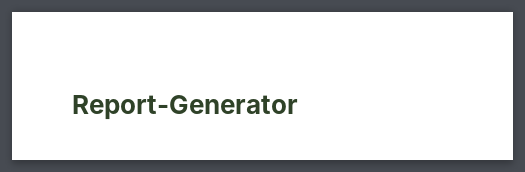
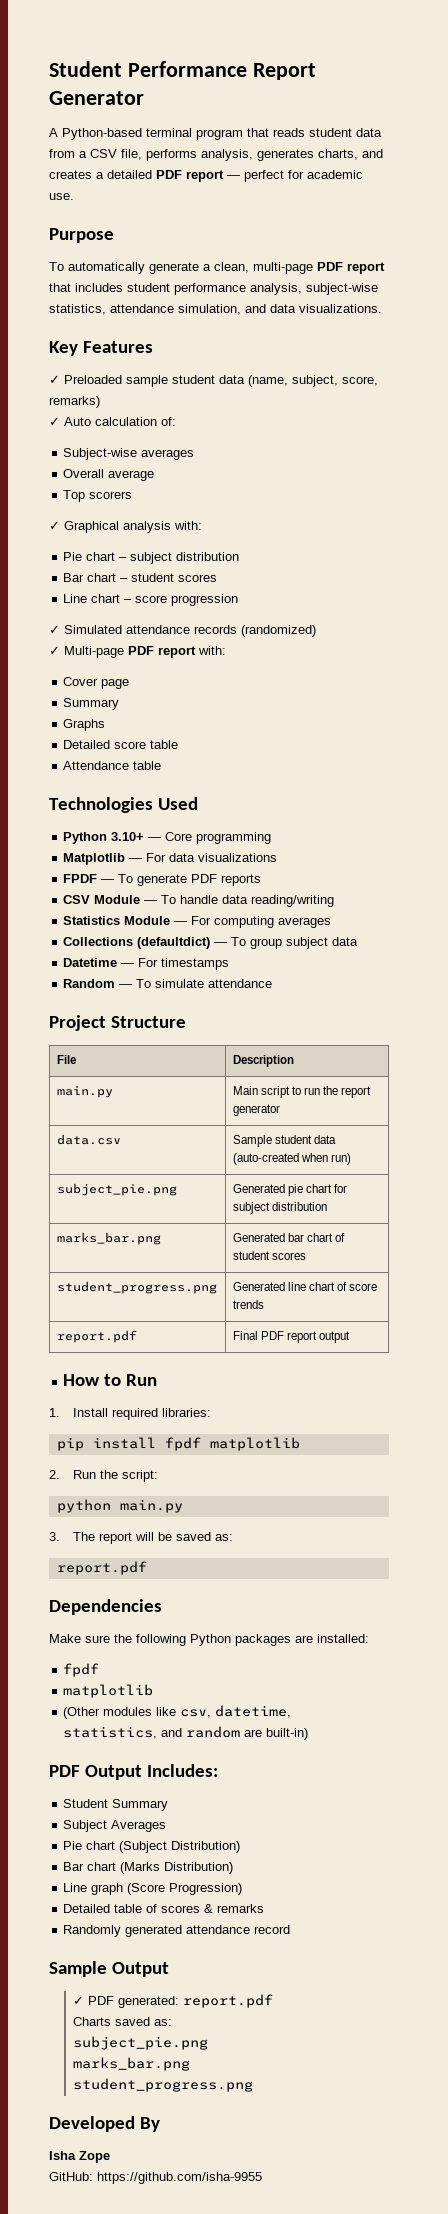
- Report-Generator
+ Student Performance Report Generator
+ A Python-based terminal program that reads student data from a CSV file, performs analysis, generates charts, and creates a detailed PDF report — perfect for academic use.
+ Purpose
+ To automatically generate a clean, multi-page PDF report that includes student performance analysis, subject-wise statistics, attendance simulation, and data visualizations.
+ Key Features
+ ✓ Preloaded sample student data (name, subject, score, remarks)
+ ✓ Auto calculation of:
+ Subject-wise averages
+ Overall average
+ Top scorers
+ ✓ Graphical analysis with:
+ Pie chart – subject distribution
+ Bar chart – student scores
+ Line chart – score progression
+ ✓ Simulated attendance records (randomized)
+ ✓ Multi-page PDF report with:
+ Cover page
+ Summary
+ Graphs
+ Detailed score table
+ Attendance table
+ Technologies Used
+ Python 3.10+ — Core programming
+ Matplotlib — For data visualizations
+ FPDF — To generate PDF reports
+ CSV Module — To handle data reading/writing
+ Statistics Module — For computing averages
+ Collections (defaultdict) — To group subject data
+ Datetime — For timestamps
+ Random — To simulate attendance
+ Project Structure
+ File | Description
+ main.py | Main script to run the report generator
+ data.csv | Sample student data (auto-created when run)
+ subject_pie.png | Generated pie chart for subject distribution
+ marks_bar.png | Generated bar chart of student scores
+ student_progress.png | Generated line chart of score trends
+ report.pdf | Final PDF report output
+ How to Run
+ 1. Install required libraries:
+ pip install fpdf matplotlib
+ 2. Run the script:
+ python main.py
+ 3. The report will be saved as:
+ report.pdf
+ Dependencies
+ Make sure the following Python packages are installed:
+ fpdf
+ matplotlib
+ (Other modules like csv, datetime, statistics, and random are built-in)
+ PDF Output Includes:
+ Student Summary
+ Subject Averages
+ Pie chart (Subject Distribution)
+ Bar chart (Marks Distribution)
+ Line graph (Score Progression)
+ Detailed table of scores & remarks
+ Randomly generated attendance record
+ Sample Output
+ ✓ PDF generated: report.pdf
+ Charts saved as:
+ subject_pie.png
+ marks_bar.png
+ student_progress.png
+ Developed By
+ Isha Zope
+ GitHub: https://github.com/isha-9955

